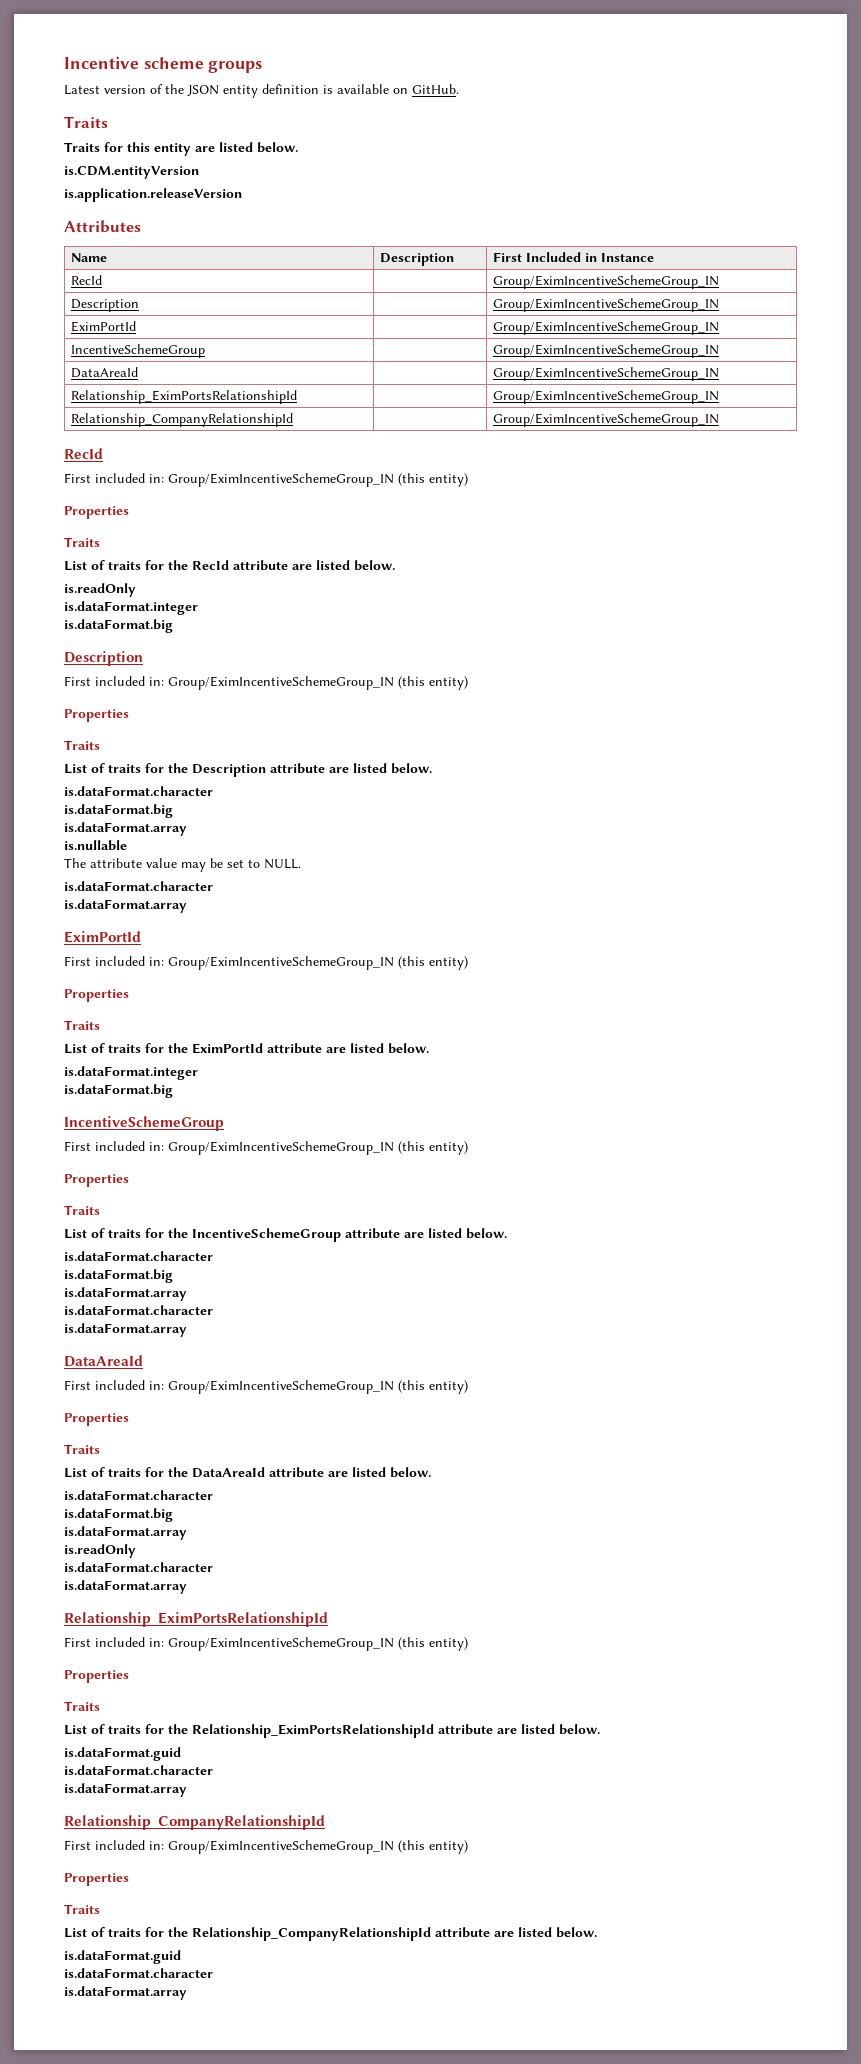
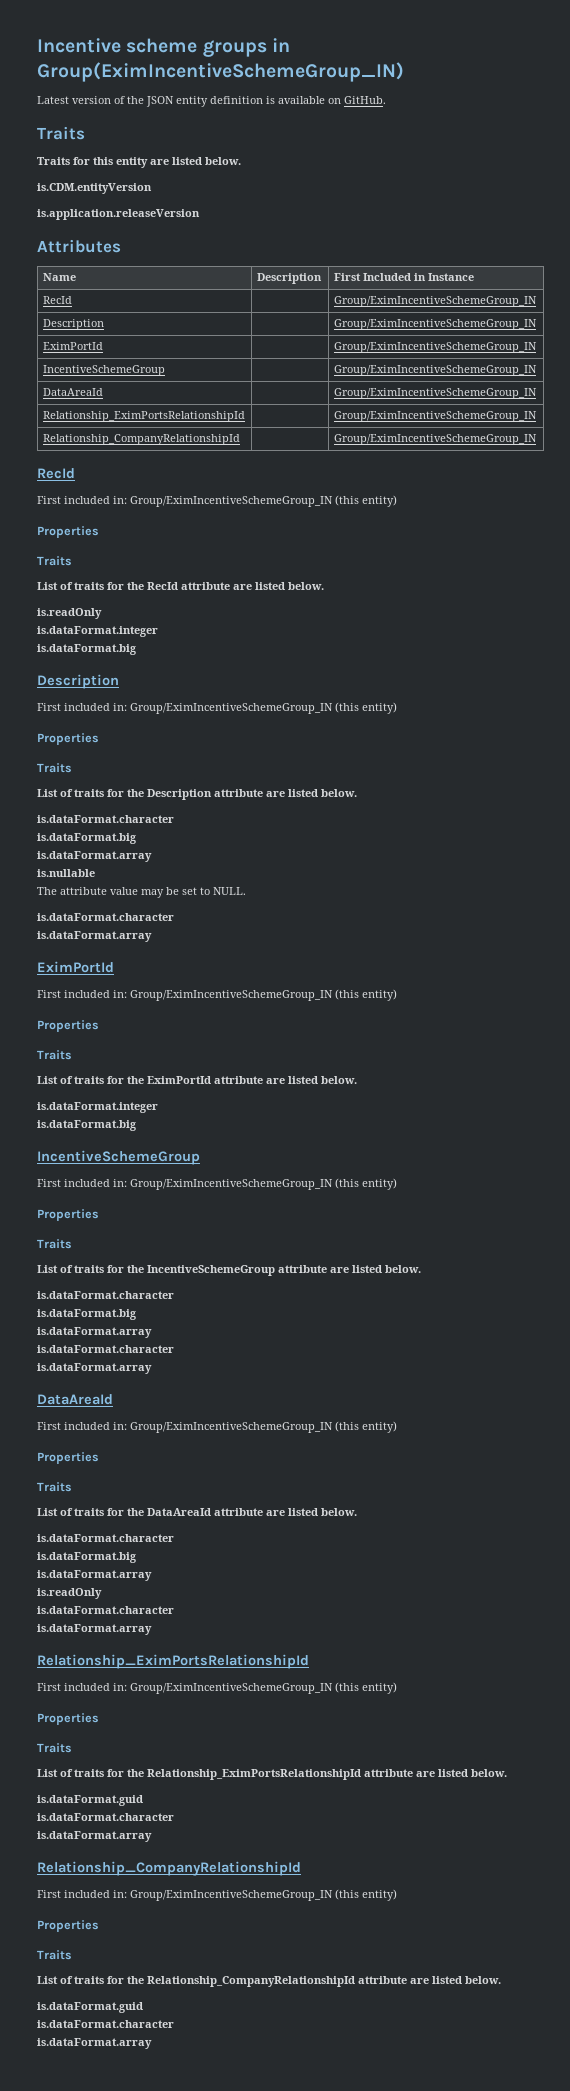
- Incentive scheme groups
+ Incentive scheme groups in Group(EximIncentiveSchemeGroup_IN)

